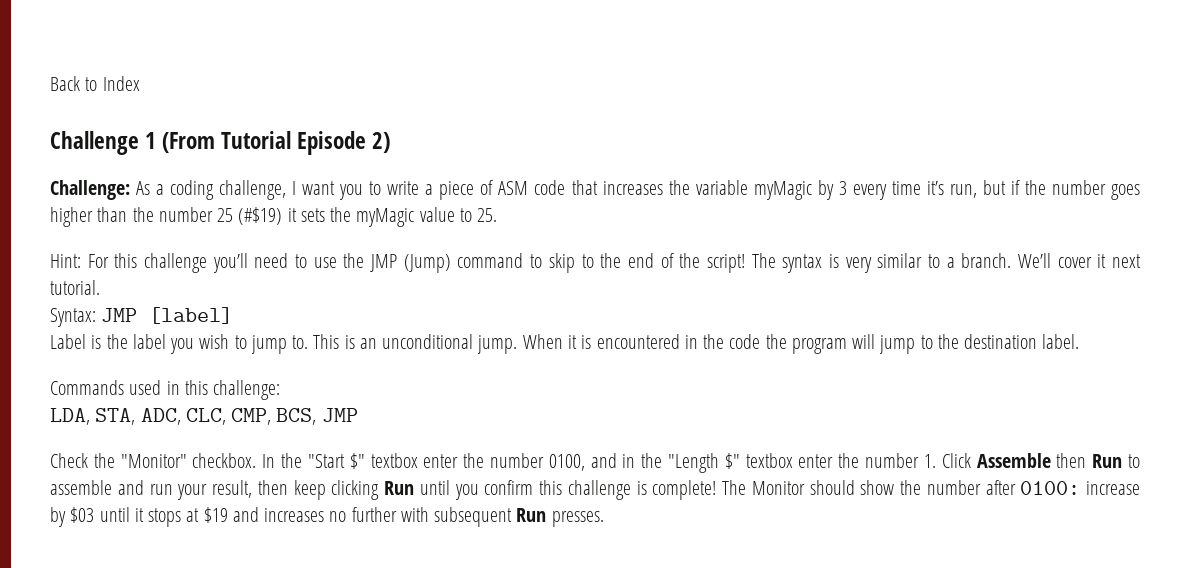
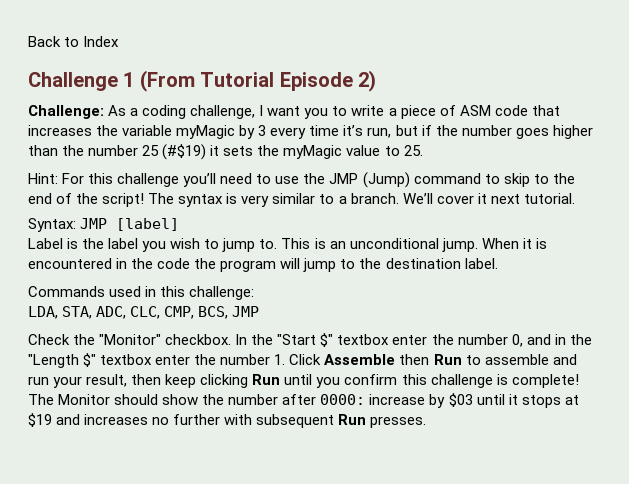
- In the "Start $" textbox enter the number 0100, and in the "Length $" textbox enter the number 1. Click Assemble then Run to assemble and run your result, then keep clicking Run until you confirm this challenge is complete!
+ In the "Start $" textbox enter the number 0, and in the "Length $" textbox enter the number 1. Click Assemble then Run to assemble and run your result, then keep clicking Run until you confirm this challenge is complete!
- The Monitor should show the number after 0100: increase by $03 until it stops at $19 and increases no further with subsequent Run presses.
+ The Monitor should show the number after 0000: increase by $03 until it stops at $19 and increases no further with subsequent Run presses.

